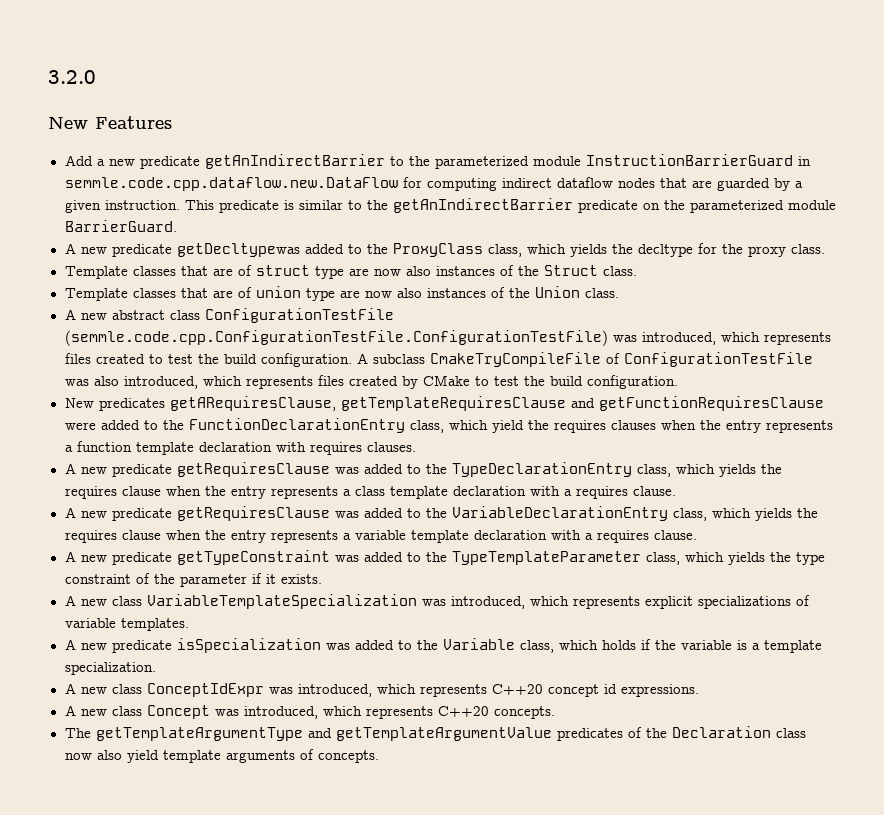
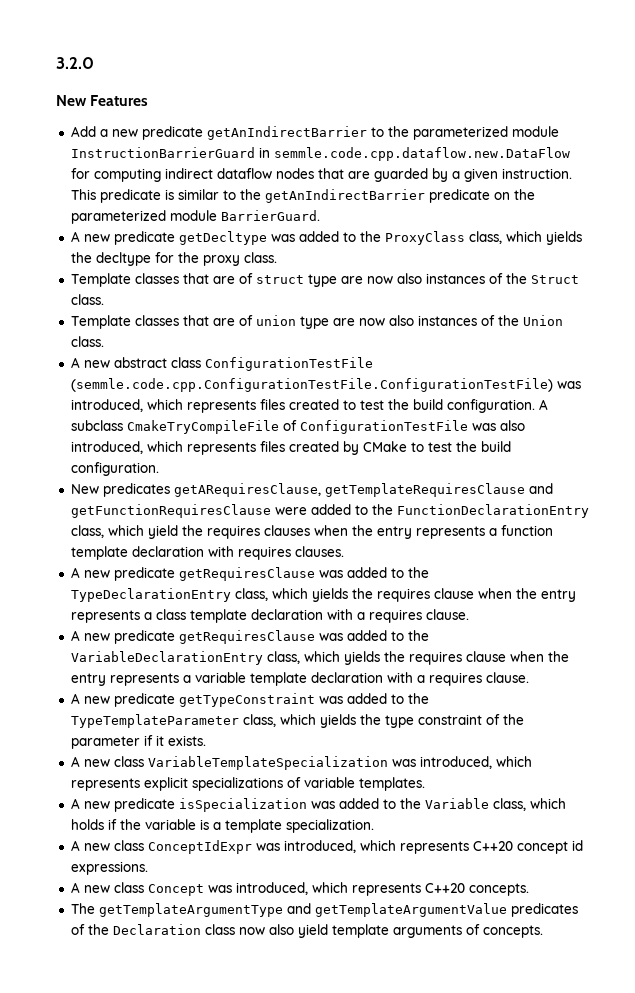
- A new predicate getDecltypewas added to the ProxyClass class, which yields the decltype for the proxy class.
+ A new predicate getDecltype was added to the ProxyClass class, which yields the decltype for the proxy class.

